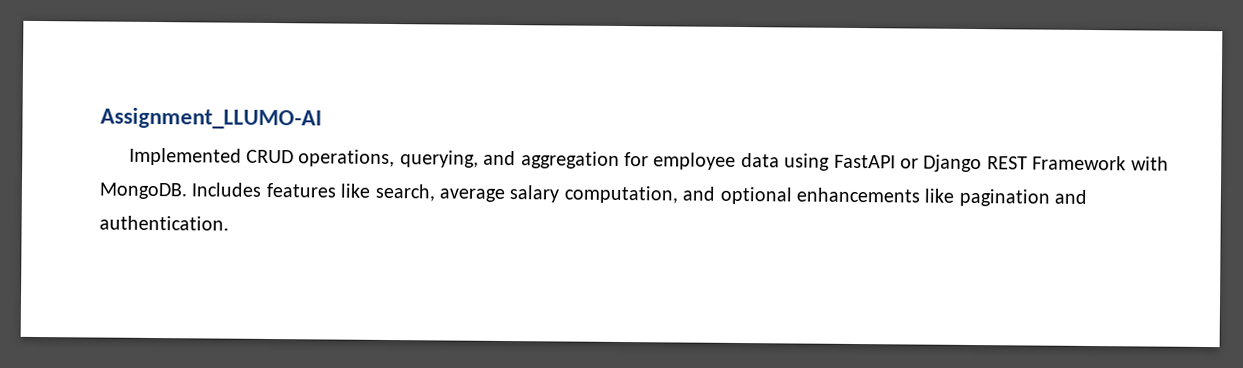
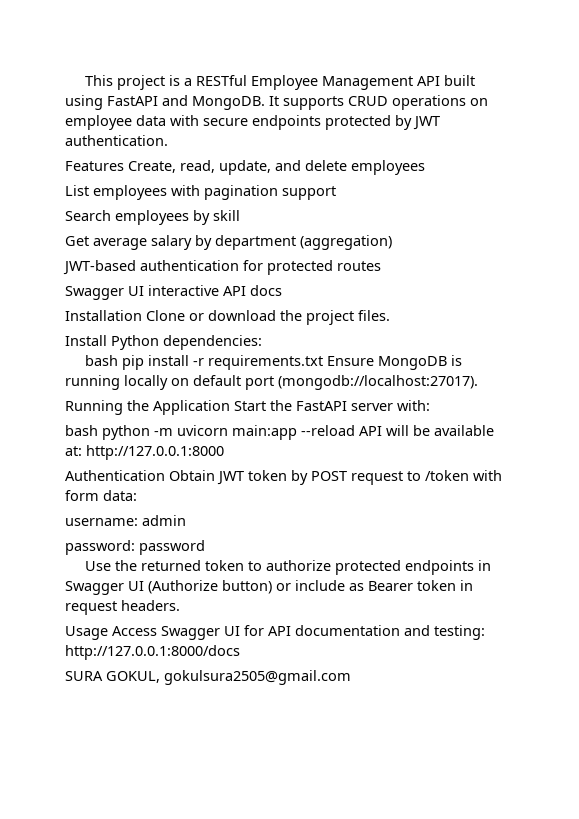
- Assignment_LLUMO-AI
- Implemented CRUD operations, querying, and aggregation for employee data using FastAPI or Django REST Framework with MongoDB. Includes features like search, average salary computation, and optional enhancements like pagination and authentication.
+ This project is a RESTful Employee Management API built using FastAPI and MongoDB. It supports CRUD operations on employee data with secure endpoints protected by JWT authentication.
+ Features Create, read, update, and delete employees
+ List employees with pagination support
+ Search employees by skill
+ Get average salary by department (aggregation)
+ JWT-based authentication for protected routes
+ Swagger UI interactive API docs
+ Installation Clone or download the project files.
+ Install Python dependencies:
+ bash pip install -r requirements.txt Ensure MongoDB is running locally on default port (mongodb://localhost:27017).
+ Running the Application Start the FastAPI server with:
+ bash python -m uvicorn main:app --reload API will be available at: http://127.0.0.1:8000
+ Authentication Obtain JWT token by POST request to /token with form data:
+ username: admin
+ password: password
+ Use the returned token to authorize protected endpoints in Swagger UI (Authorize button) or include as Bearer token in request headers.
+ Usage Access Swagger UI for API documentation and testing: http://127.0.0.1:8000/docs
+ SURA GOKUL, gokulsura2505@gmail.com

